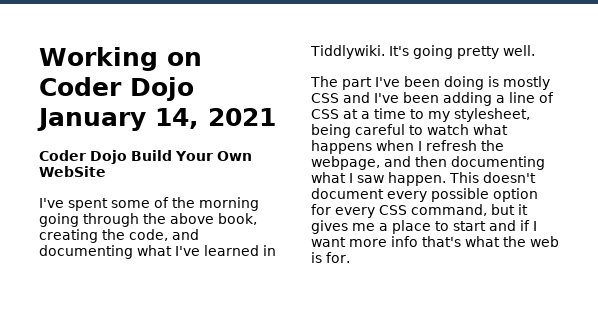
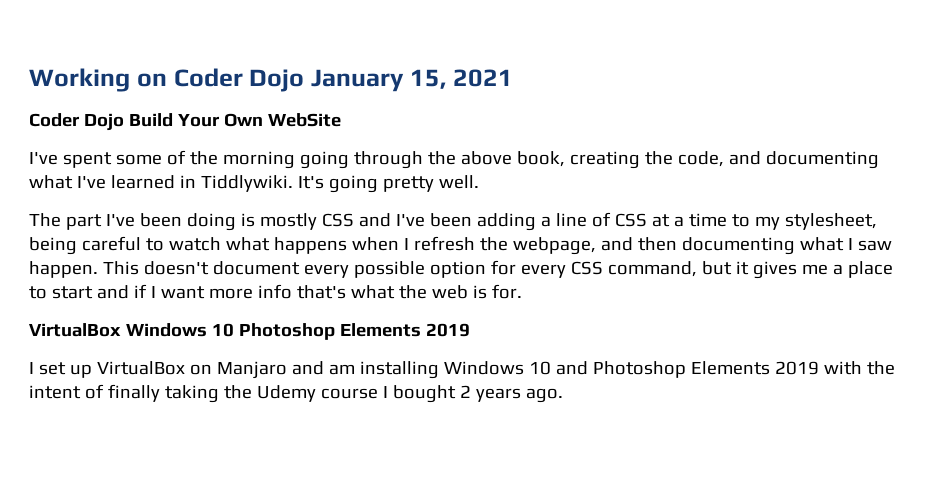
- Working on Coder Dojo January 14, 2021
+ Working on Coder Dojo January 15, 2021
+ VirtualBox Windows 10 Photoshop Elements 2019
+ I set up VirtualBox on Manjaro and am installing Windows 10 and Photoshop Elements 2019 with the intent of finally taking the Udemy course I bought 2 years ago.

